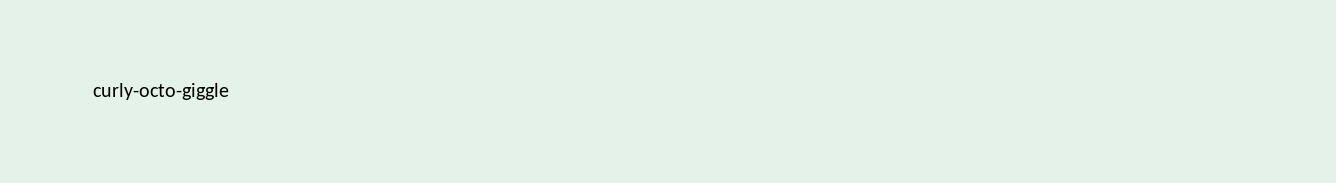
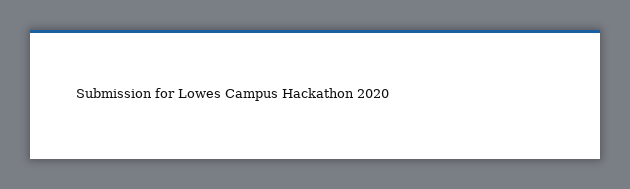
- curly-octo-giggle
+ Submission for Lowes Campus Hackathon 2020

